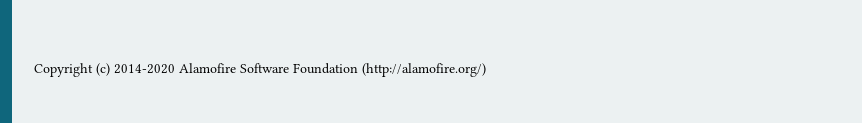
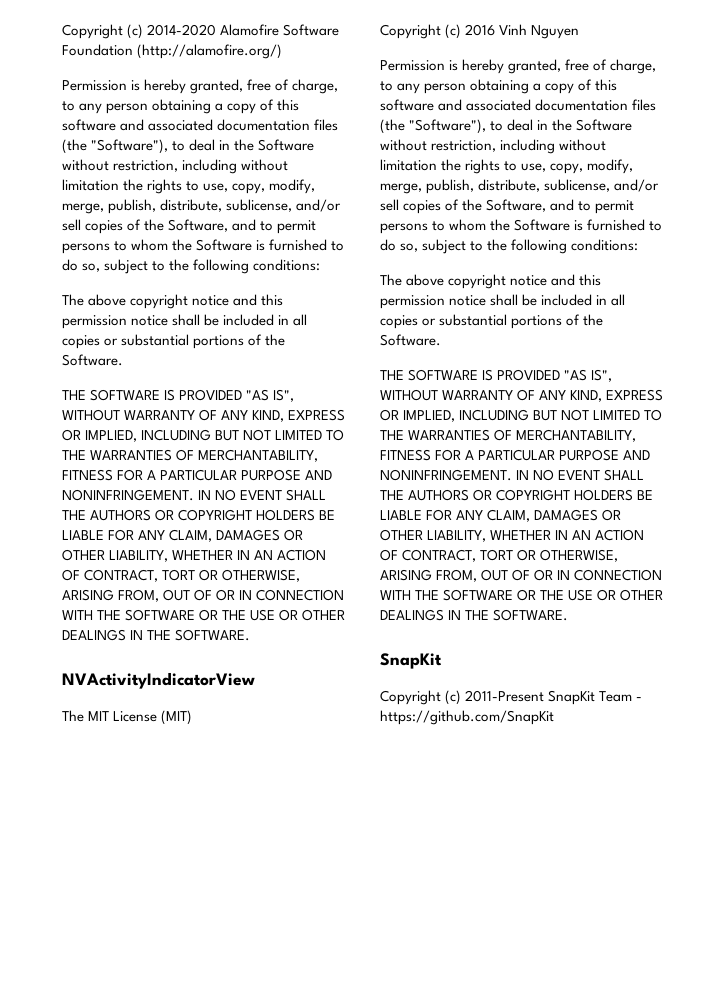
  Copyright (c) 2014-2020 Alamofire Software Foundation (http://alamofire.org/)
+ Permission is hereby granted, free of charge, to any person obtaining a copy of this software and associated documentation files (the "Software"), to deal in the Software without restriction, including without limitation the rights to use, copy, modify, merge, publish, distribute, sublicense, and/or sell copies of the Software, and to permit persons to whom the Software is furnished to do so, subject to the following conditions:
+ The above copyright notice and this permission notice shall be included in all copies or substantial portions of the Software.
+ THE SOFTWARE IS PROVIDED "AS IS", WITHOUT WARRANTY OF ANY KIND, EXPRESS OR IMPLIED, INCLUDING BUT NOT LIMITED TO THE WARRANTIES OF MERCHANTABILITY, FITNESS FOR A PARTICULAR PURPOSE AND NONINFRINGEMENT. IN NO EVENT SHALL THE AUTHORS OR COPYRIGHT HOLDERS BE LIABLE FOR ANY CLAIM, DAMAGES OR OTHER LIABILITY, WHETHER IN AN ACTION OF CONTRACT, TORT OR OTHERWISE, ARISING FROM, OUT OF OR IN CONNECTION WITH THE SOFTWARE OR THE USE OR OTHER DEALINGS IN THE SOFTWARE.
+ NVActivityIndicatorView
+ The MIT License (MIT)
+ Copyright (c) 2016 Vinh Nguyen
+ Permission is hereby granted, free of charge, to any person obtaining a copy of this software and associated documentation files (the "Software"), to deal in the Software without restriction, including without limitation the rights to use, copy, modify, merge, publish, distribute, sublicense, and/or sell copies of the Software, and to permit persons to whom the Software is furnished to do so, subject to the following conditions:
+ The above copyright notice and this permission notice shall be included in all copies or substantial portions of the Software.
+ THE SOFTWARE IS PROVIDED "AS IS", WITHOUT WARRANTY OF ANY KIND, EXPRESS OR IMPLIED, INCLUDING BUT NOT LIMITED TO THE WARRANTIES OF MERCHANTABILITY, FITNESS FOR A PARTICULAR PURPOSE AND NONINFRINGEMENT. IN NO EVENT SHALL THE AUTHORS OR COPYRIGHT HOLDERS BE LIABLE FOR ANY CLAIM, DAMAGES OR OTHER LIABILITY, WHETHER IN AN ACTION OF CONTRACT, TORT OR OTHERWISE, ARISING FROM, OUT OF OR IN CONNECTION WITH THE SOFTWARE OR THE USE OR OTHER DEALINGS IN THE SOFTWARE.
+ SnapKit
+ Copyright (c) 2011-Present SnapKit Team - https://github.com/SnapKit

